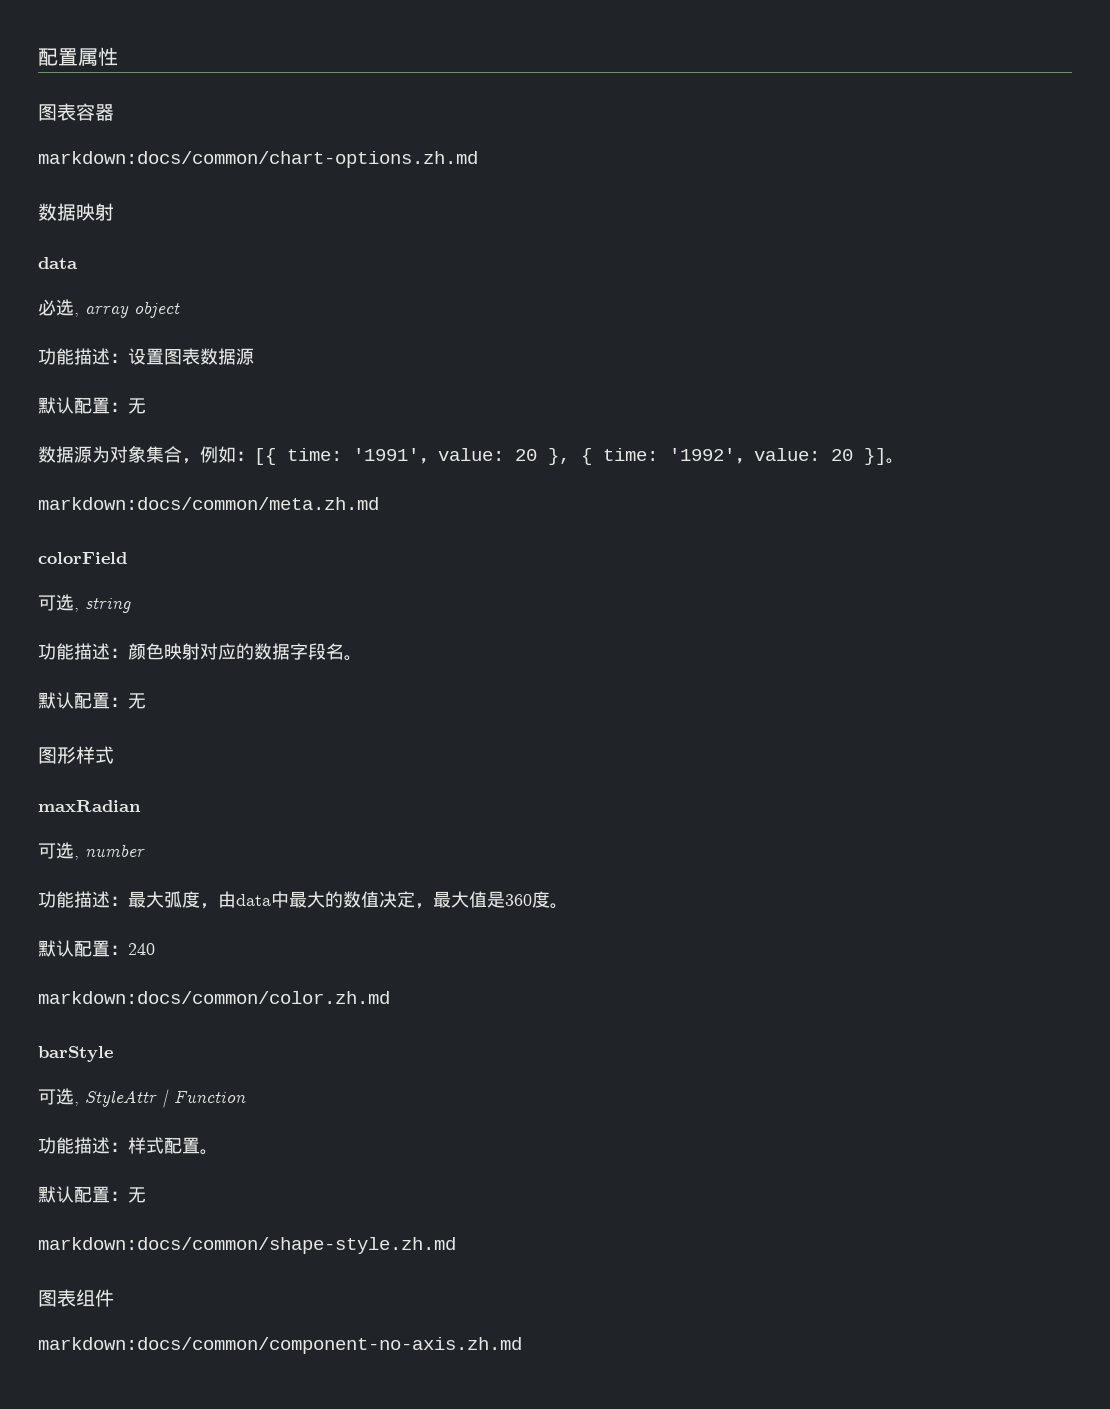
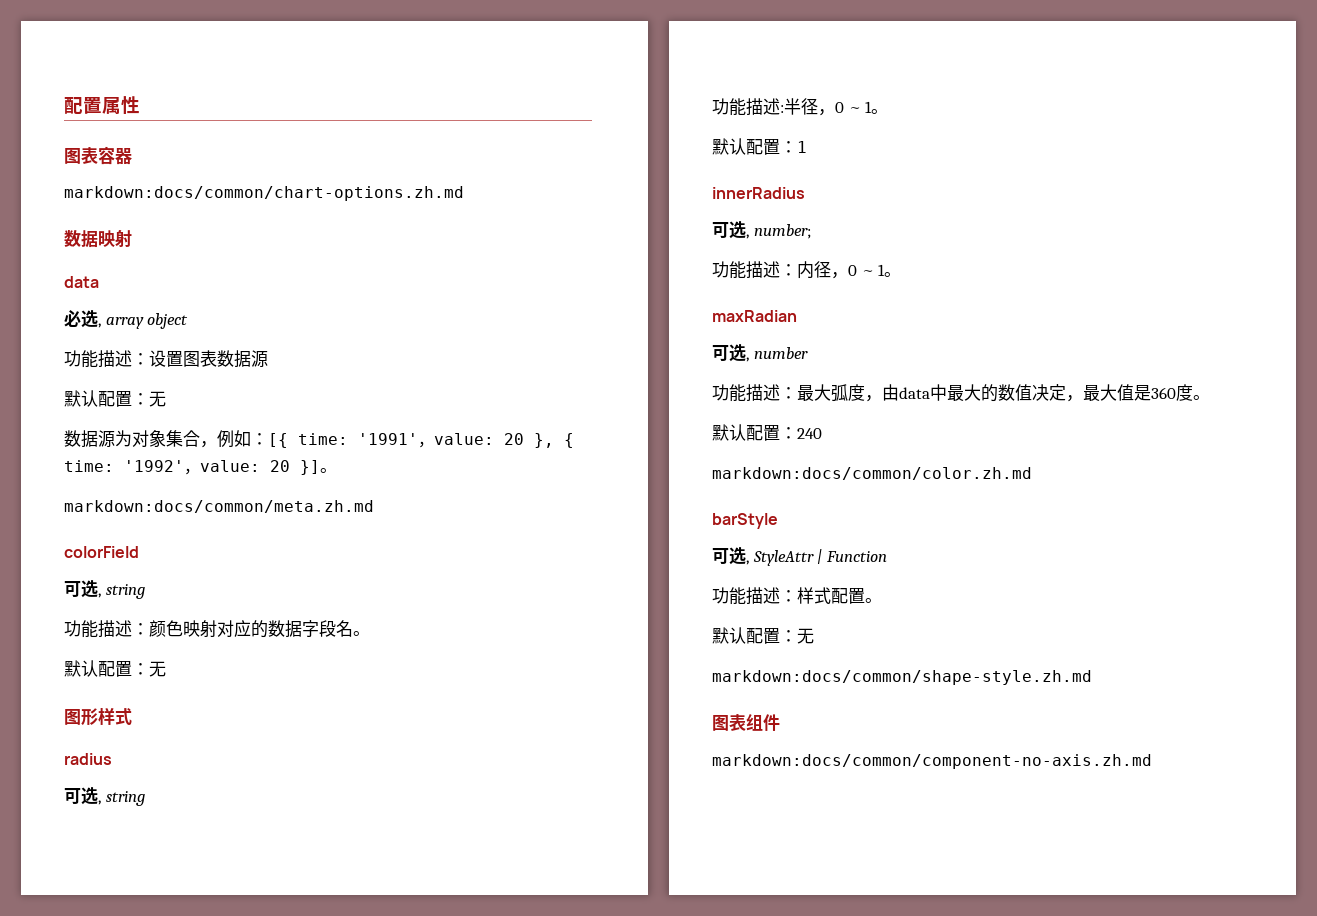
+ radius
+ 可选, string
+ 功能描述:半径，0 ~ 1。
+ 默认配置：1
+ innerRadius
+ 可选, number;
+ 功能描述：内径，0 ~ 1。

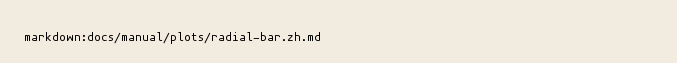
- 配置属性
- 图表容器
- markdown:docs/common/chart-options.zh.md
- 数据映射
- data
- 必选, array object
- 功能描述：设置图表数据源
- 默认配置：无
- 数据源为对象集合，例如：[{ time: '1991'，value: 20 }, { time: '1992'，value: 20 }]。
- markdown:docs/common/meta.zh.md
- colorField
- 可选, string
- 功能描述：颜色映射对应的数据字段名。
- 默认配置：无
- 图形样式
- radius
- 可选, string
- 功能描述:半径，0 ~ 1。
- 默认配置：1
- innerRadius
- 可选, number;
- 功能描述：内径，0 ~ 1。
- maxRadian
- 可选, number
- 功能描述：最大弧度，由data中最大的数值决定，最大值是360度。
- 默认配置：240
- markdown:docs/common/color.zh.md
- barStyle
- 可选, StyleAttr | Function
- 功能描述：样式配置。
- 默认配置：无
- markdown:docs/common/shape-style.zh.md
- 图表组件
- markdown:docs/common/component-no-axis.zh.md
+ markdown:docs/manual/plots/radial-bar.zh.md

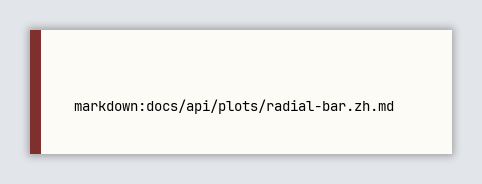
- markdown:docs/manual/plots/radial-bar.zh.md
+ markdown:docs/api/plots/radial-bar.zh.md

